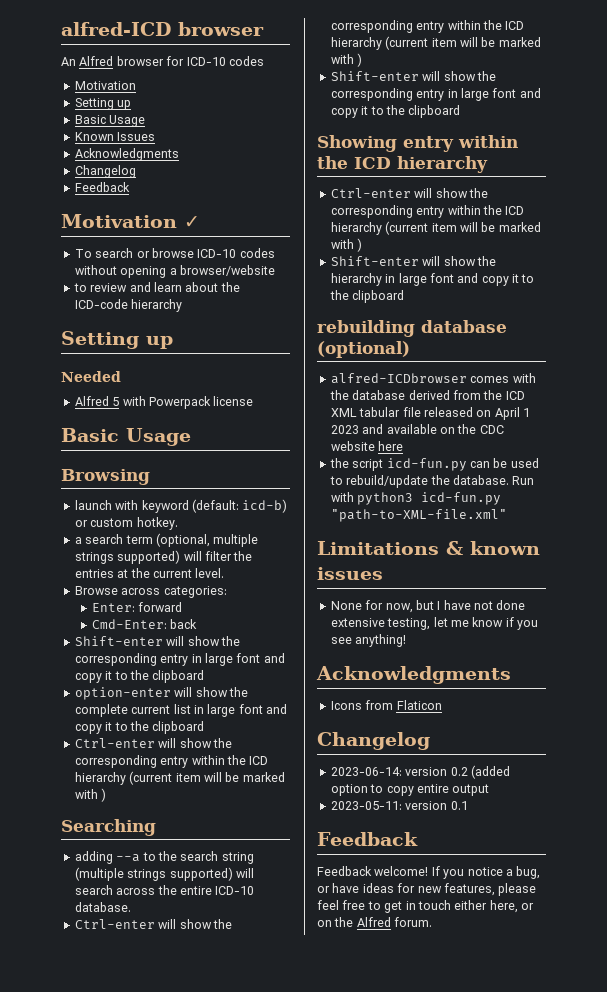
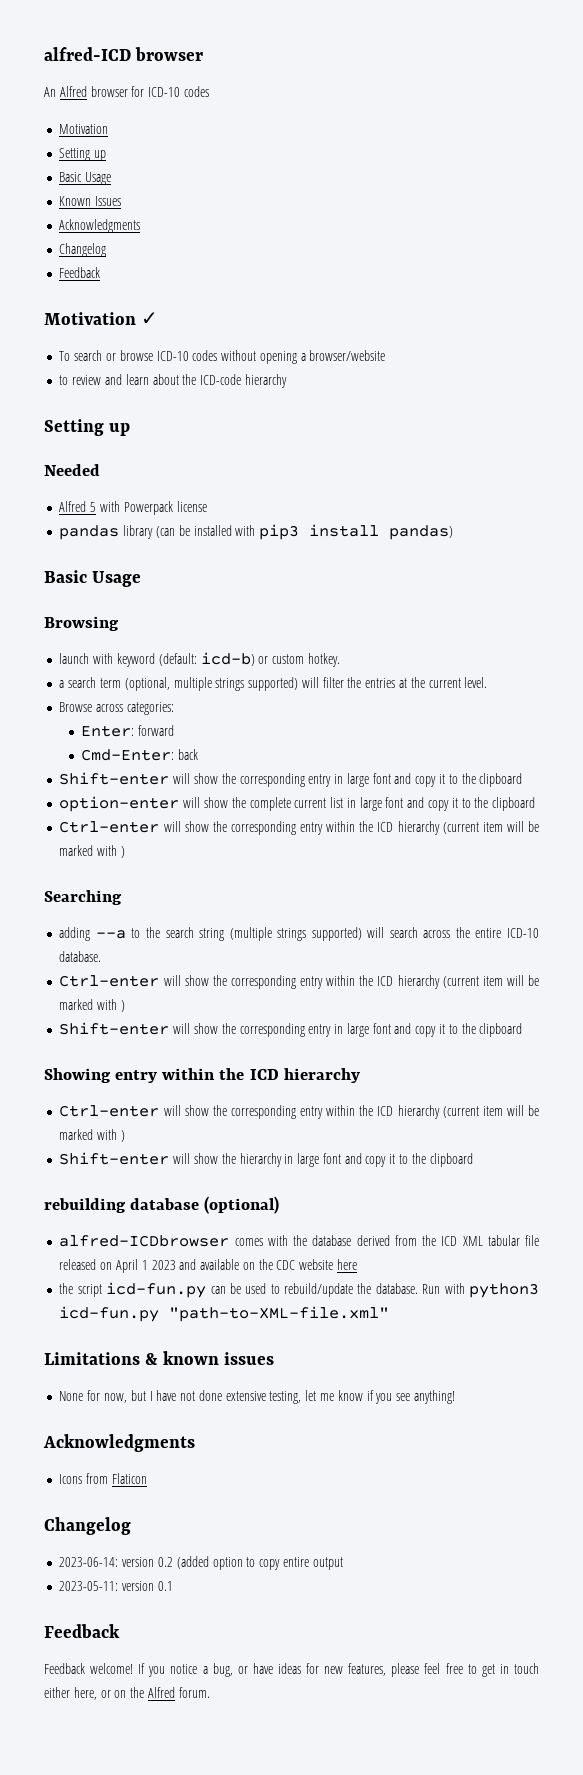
+ pandas library (can be installed with pip3 install pandas)

